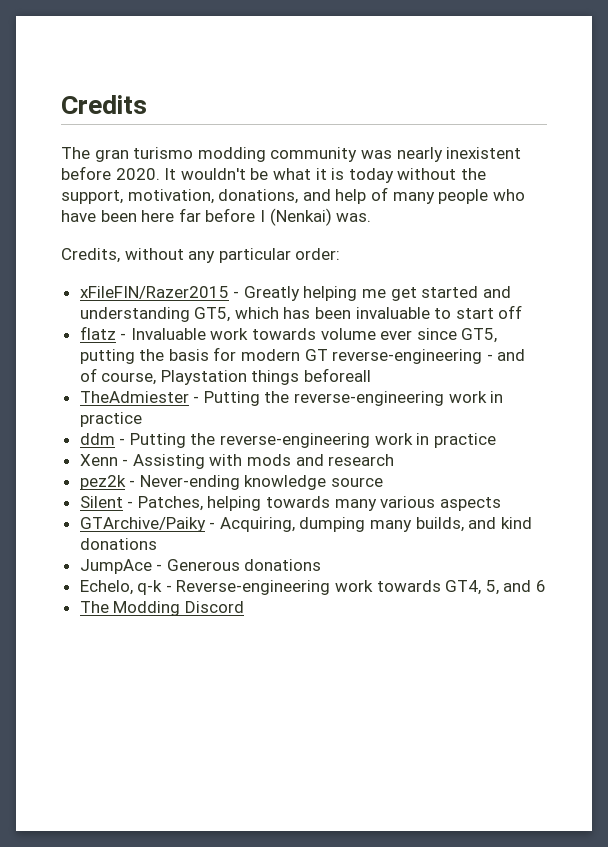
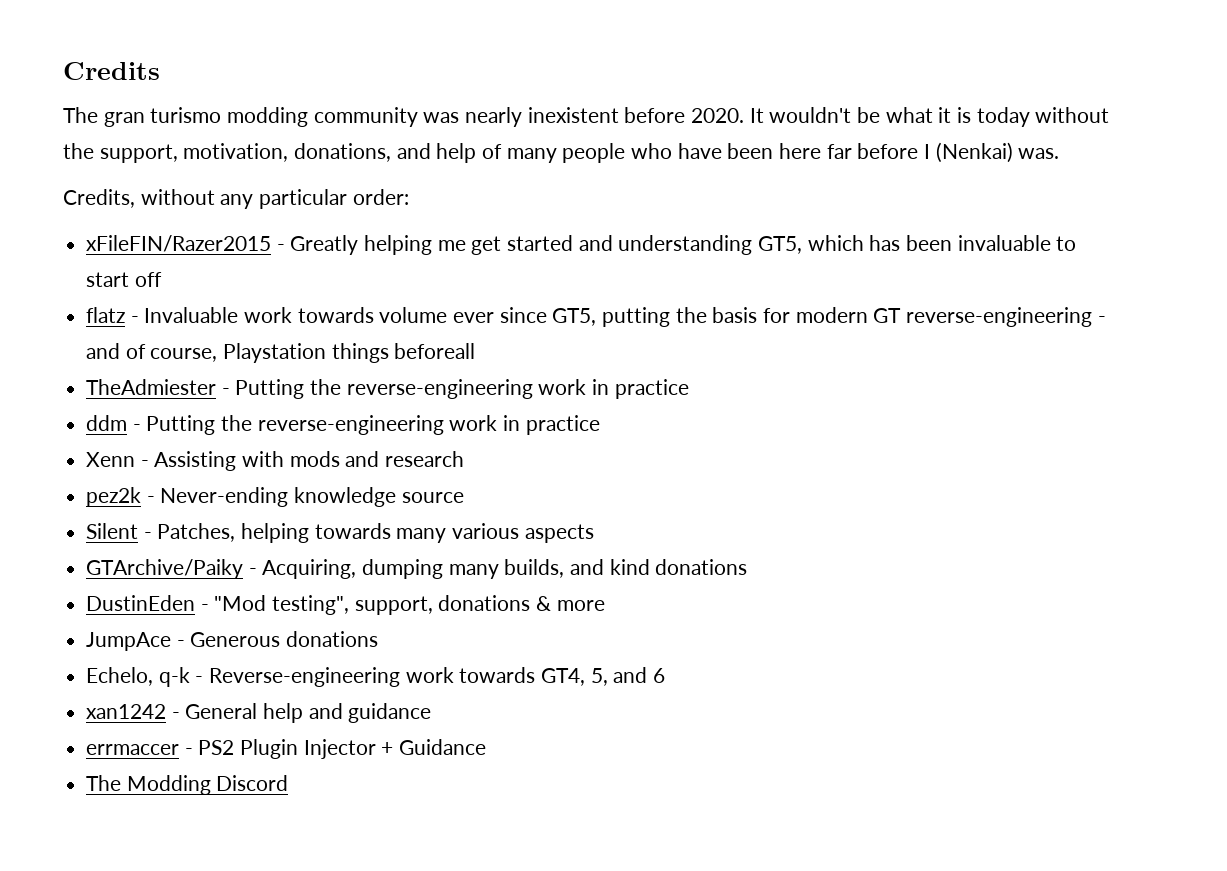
+ DustinEden - "Mod testing", support, donations & more
+ xan1242 - General help and guidance
+ errmaccer - PS2 Plugin Injector + Guidance

